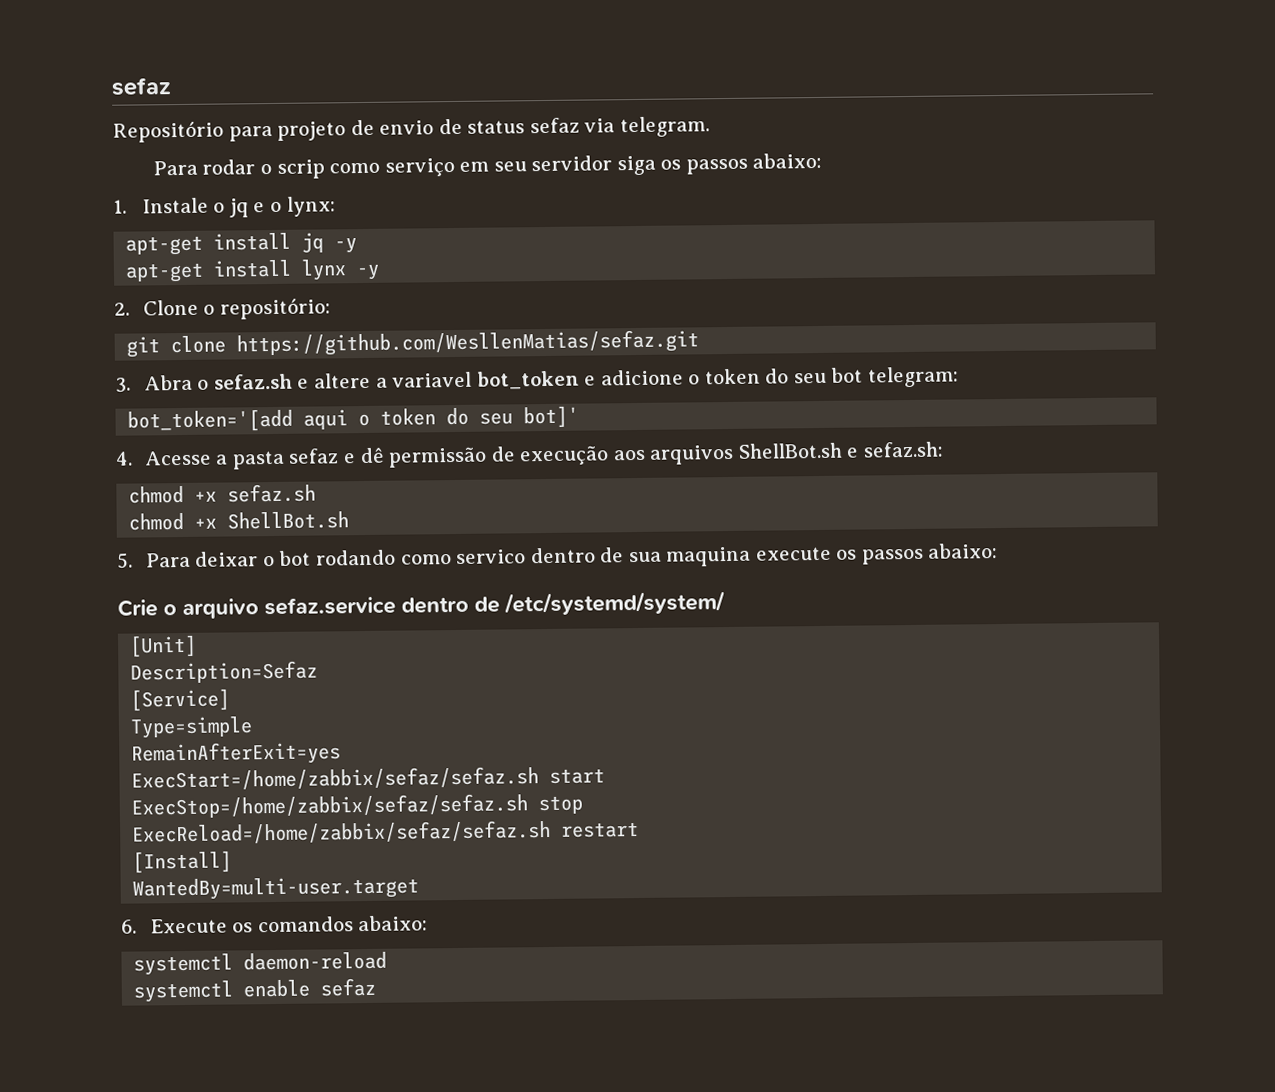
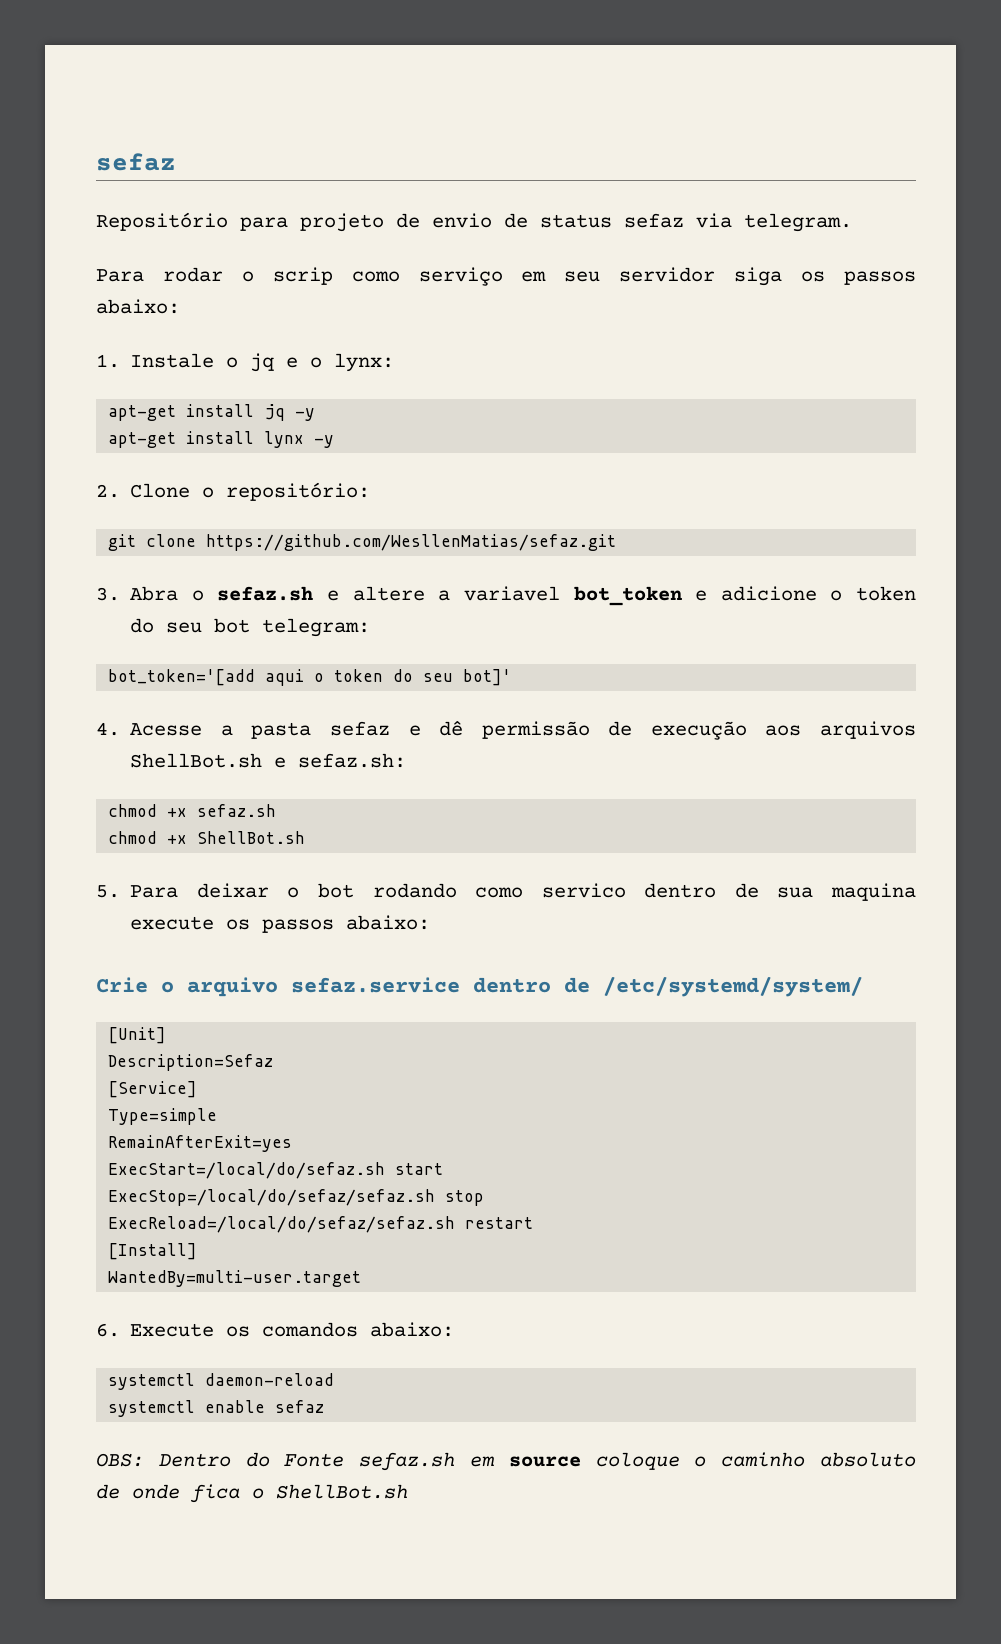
- ExecStart=/home/zabbix/sefaz/sefaz.sh start
+ ExecStart=/local/do/sefaz.sh start
- ExecStop=/home/zabbix/sefaz/sefaz.sh stop
+ ExecStop=/local/do/sefaz/sefaz.sh stop
- ExecReload=/home/zabbix/sefaz/sefaz.sh restart
+ ExecReload=/local/do/sefaz/sefaz.sh restart
+ OBS: Dentro do Fonte sefaz.sh em source coloque o caminho absoluto de onde fica o ShellBot.sh

